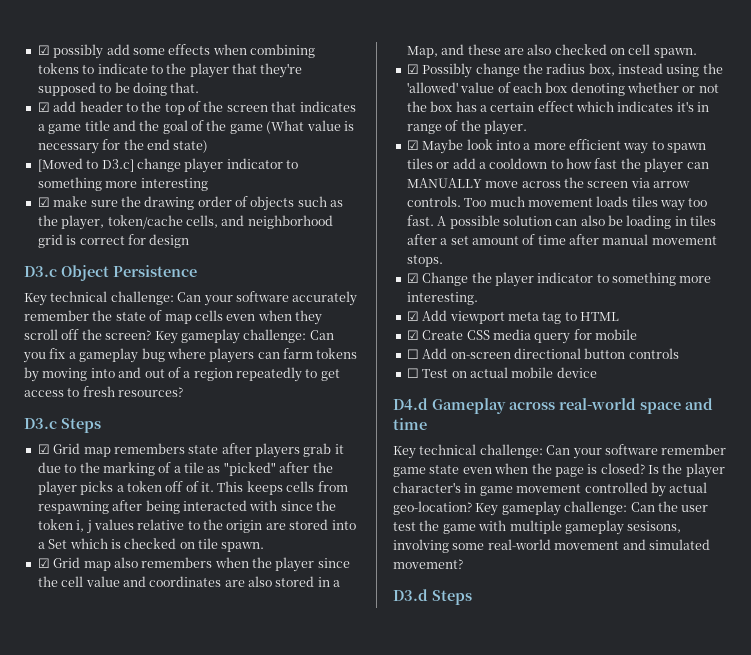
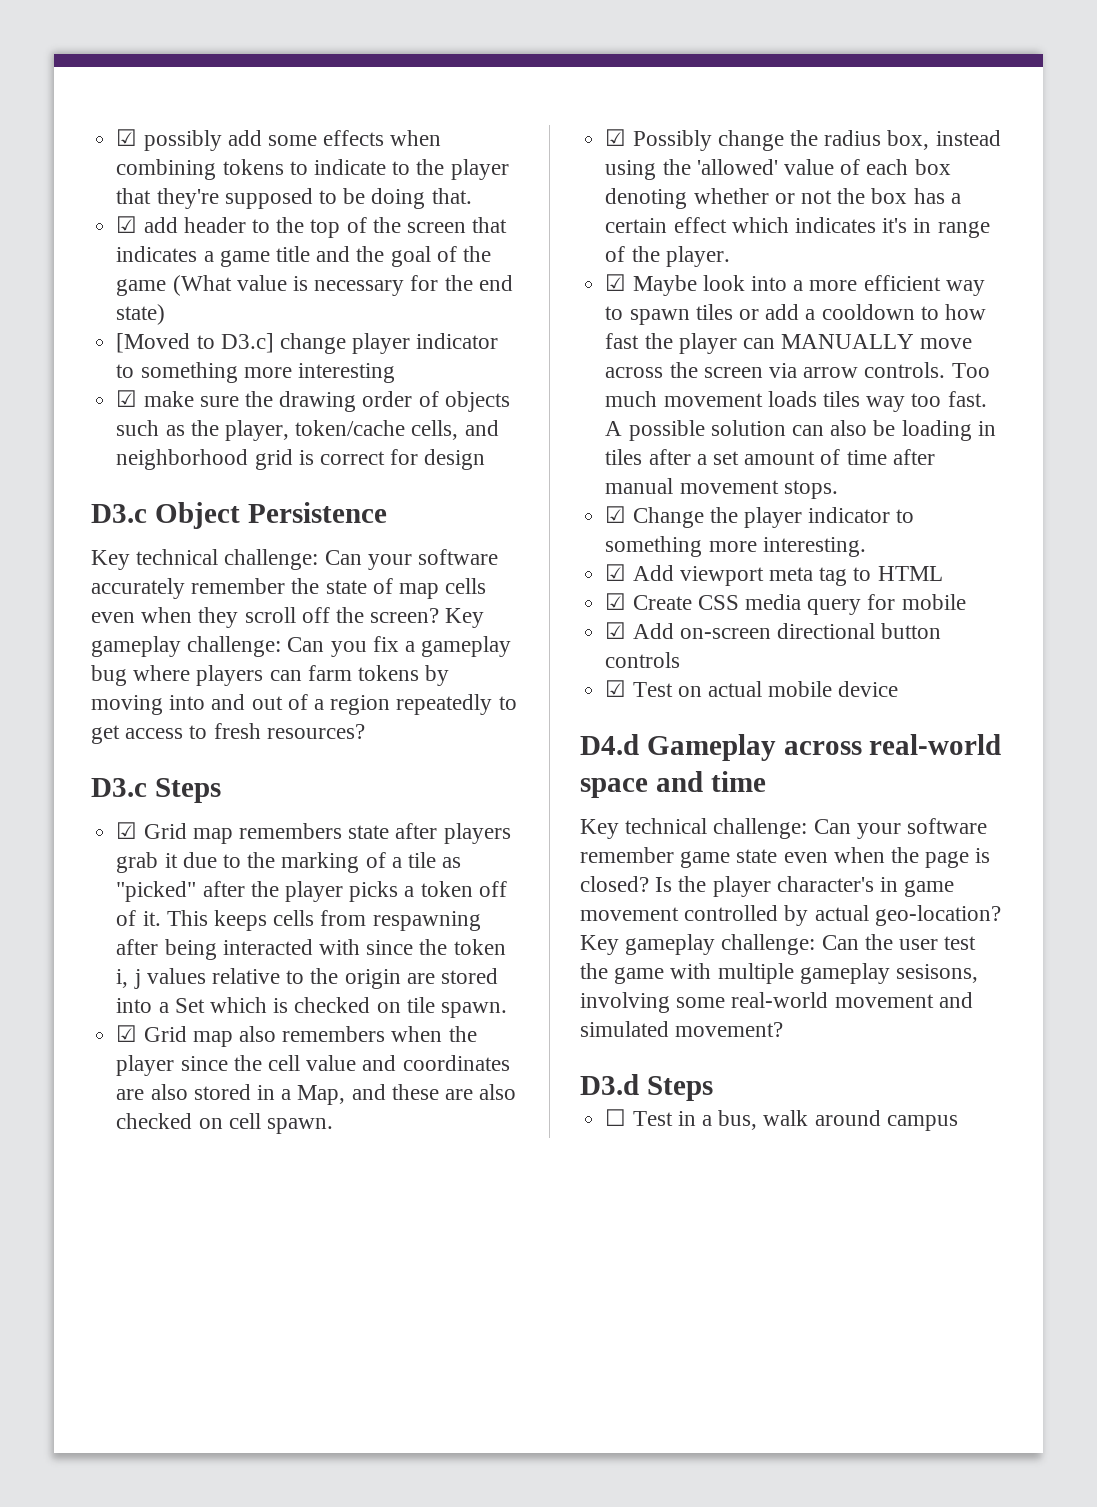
- ☐ Add on-screen directional button controls
+ ☑ Add on-screen directional button controls
- ☐ Test on actual mobile device
+ ☑ Test on actual mobile device
+ ☐ Test in a bus, walk around campus

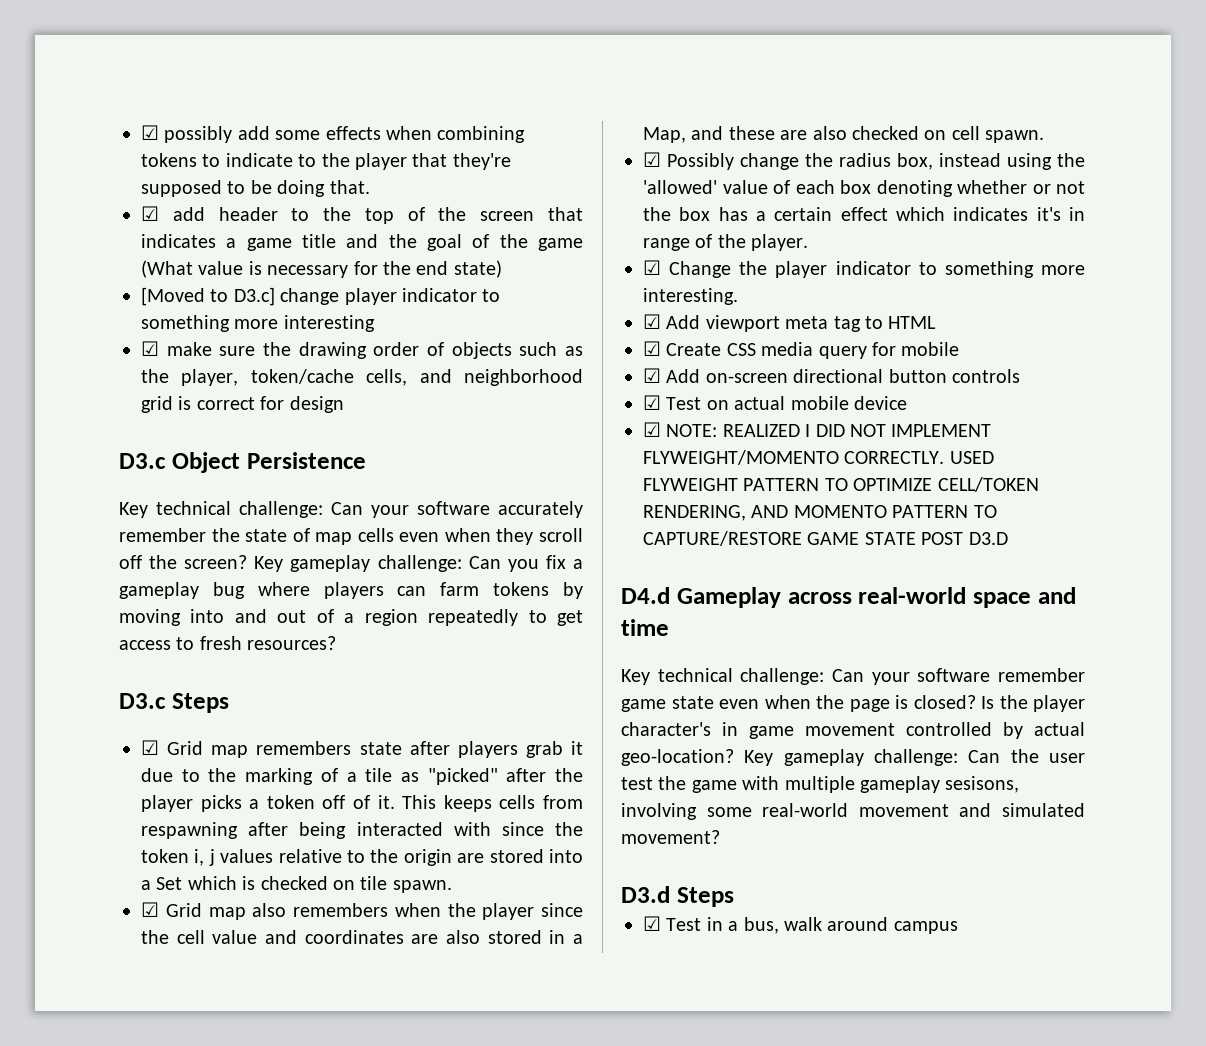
- ☑ Maybe look into a more efficient way to spawn tiles or add a cooldown to how fast the player can MANUALLY move across the screen via arrow controls. Too much movement loads tiles way too fast. A possible solution can also be loading in tiles after a set amount of time after manual movement stops.
+ ☑ NOTE: REALIZED I DID NOT IMPLEMENT FLYWEIGHT/MOMENTO CORRECTLY. USED FLYWEIGHT PATTERN TO OPTIMIZE CELL/TOKEN RENDERING, AND MOMENTO PATTERN TO CAPTURE/RESTORE GAME STATE POST D3.D
- ☐ Test in a bus, walk around campus
+ ☑ Test in a bus, walk around campus

